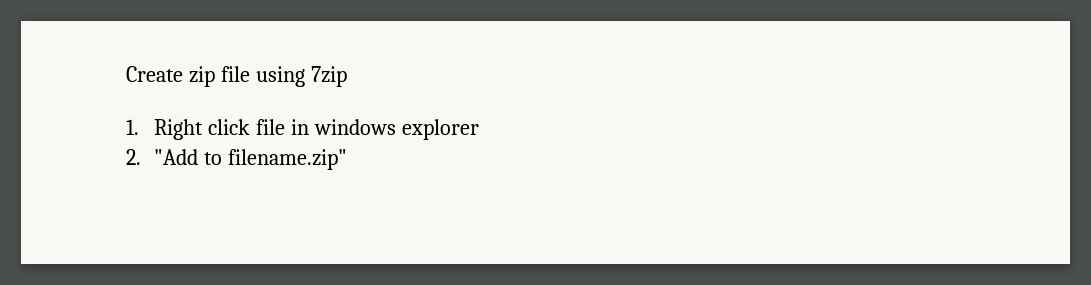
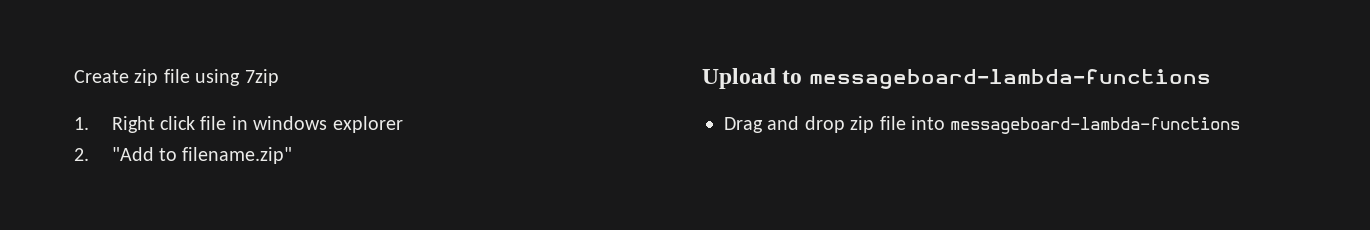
+ Upload to messageboard-lambda-functions
+ Drag and drop zip file into messageboard-lambda-functions

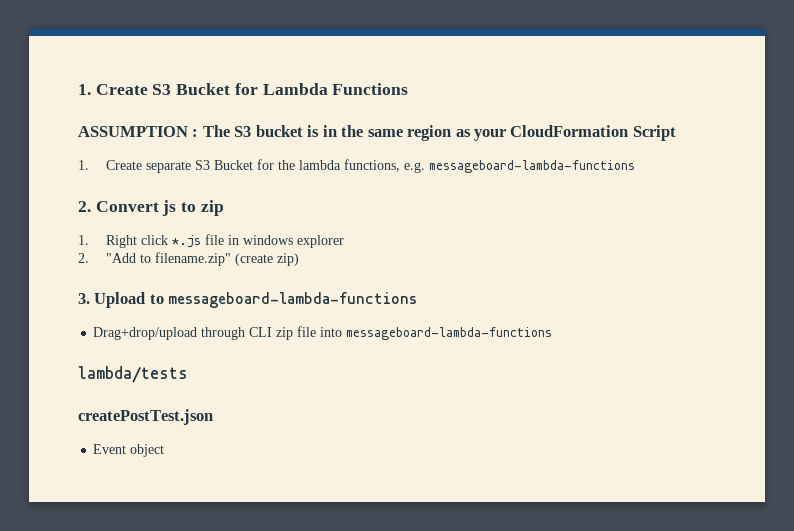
- Create zip file using 7zip
+ 1. Create S3 Bucket for Lambda Functions
+ ASSUMPTION : The S3 bucket is in the same region as your CloudFormation Script
+ 1. Create separate S3 Bucket for the lambda functions, e.g. messageboard-lambda-functions
+ 2. Convert js to zip
- 1. Right click file in windows explorer
+ 1. Right click *.js file in windows explorer
- 2. "Add to filename.zip"
- Upload to messageboard-lambda-functions
+ 2. "Add to filename.zip" (create zip)
+ 3. Upload to messageboard-lambda-functions
- Drag and drop zip file into messageboard-lambda-functions
+ Drag+drop/upload through CLI zip file into messageboard-lambda-functions
+ lambda/tests
+ createPostTest.json
+ Event object

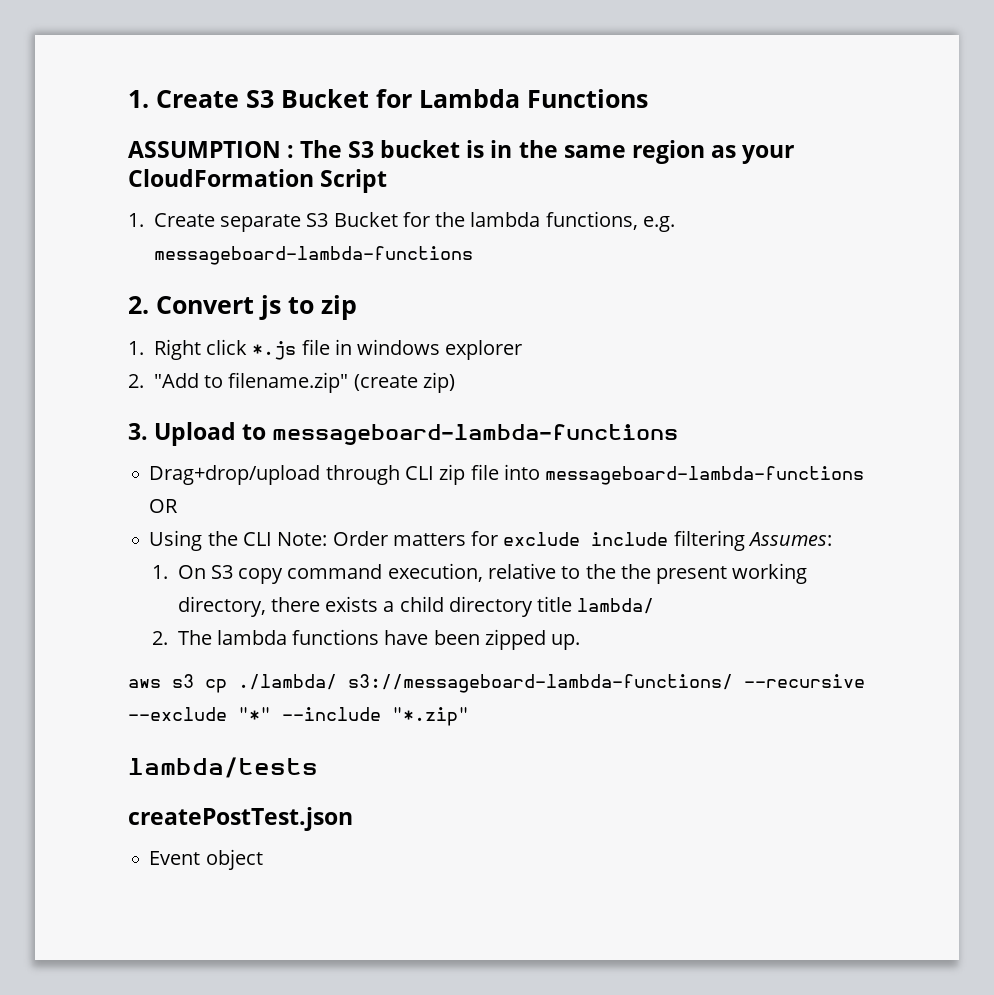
- Drag+drop/upload through CLI zip file into messageboard-lambda-functions
+ Drag+drop/upload through CLI zip file into messageboard-lambda-functions OR
+ Using the CLI Note: Order matters for exclude include filtering Assumes:
+ 1. On S3 copy command execution, relative to the the present working directory, there exists a child directory title lambda/
+ 2. The lambda functions have been zipped up.
+ aws s3 cp ./lambda/ s3://messageboard-lambda-functions/ --recursive --exclude "*" --include "*.zip"

